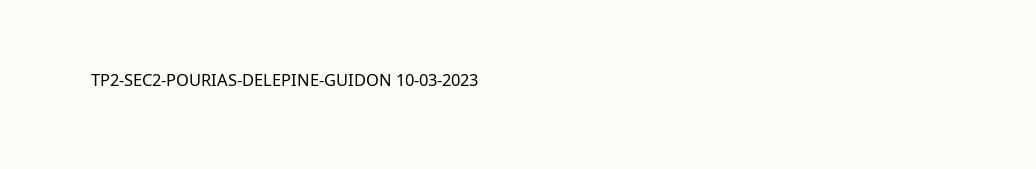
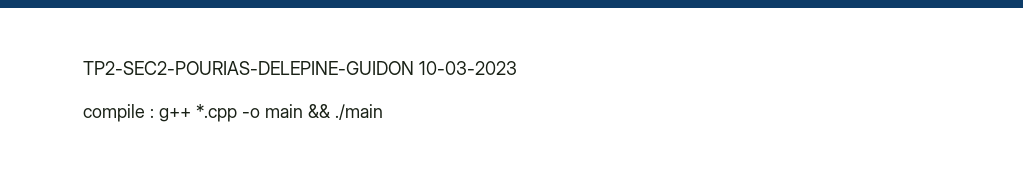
+ compile : g++ *.cpp -o main && ./main

